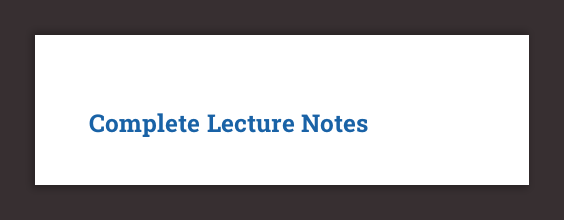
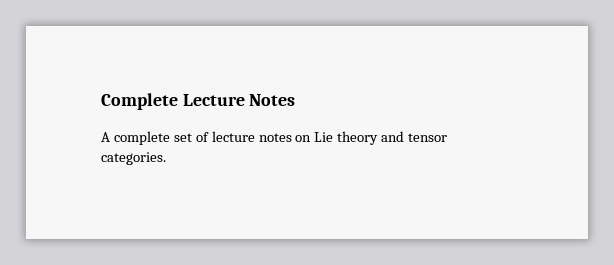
+ A complete set of lecture notes on Lie theory and tensor categories.

